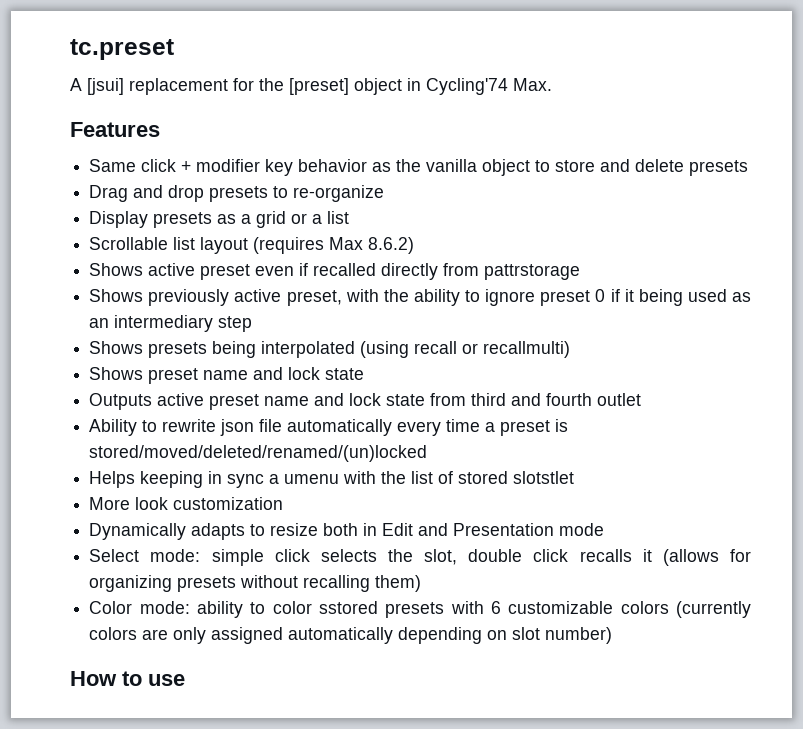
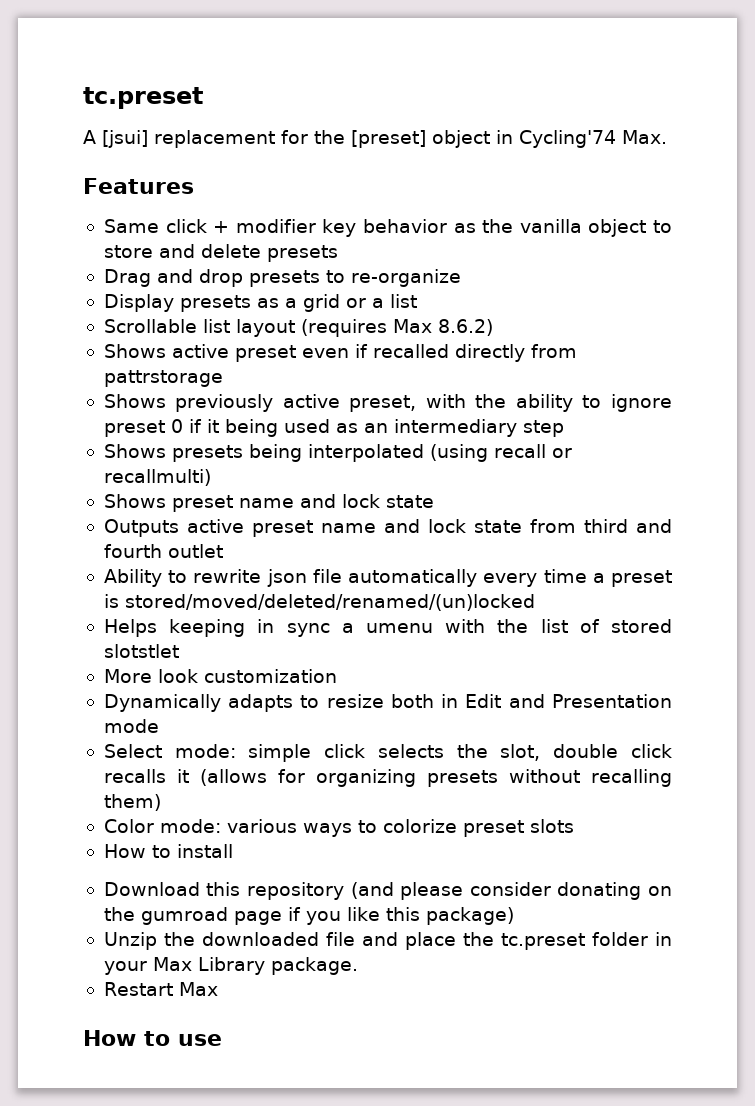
- Color mode: ability to color sstored presets with 6 customizable colors (currently colors are only assigned automatically depending on slot number)
+ Color mode: various ways to colorize preset slots
+ How to install
+ Download this repository (and please consider donating on the gumroad page if you like this package)
+ Unzip the downloaded file and place the tc.preset folder in your Max Library package.
+ Restart Max

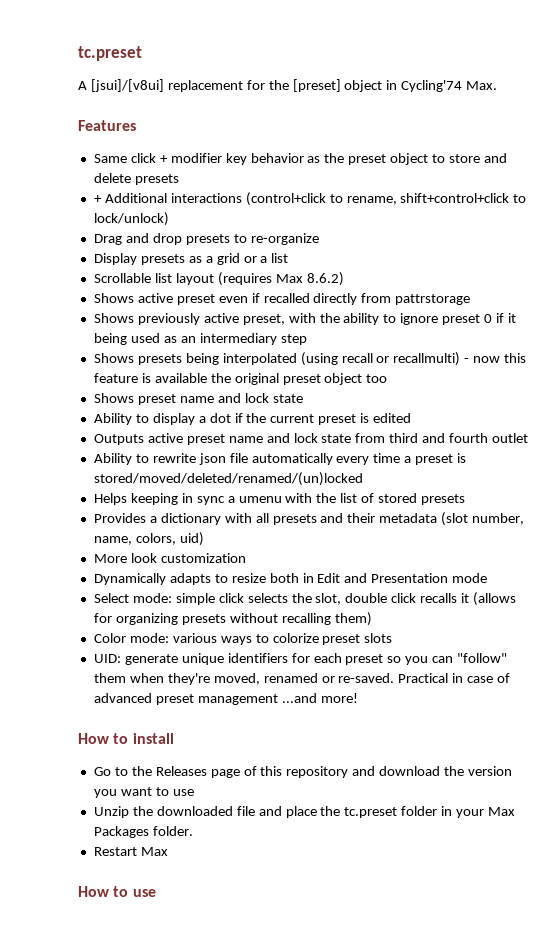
- A [jsui] replacement for the [preset] object in Cycling'74 Max.
+ A [jsui]/[v8ui] replacement for the [preset] object in Cycling'74 Max.
- Same click + modifier key behavior as the vanilla object to store and delete presets
+ Same click + modifier key behavior as the preset object to store and delete presets
+ + Additional interactions (control+click to rename, shift+control+click to lock/unlock)
- Shows presets being interpolated (using recall or recallmulti)
+ Shows presets being interpolated (using recall or recallmulti) - now this feature is available the original preset object too
+ Ability to display a dot if the current preset is edited
- Helps keeping in sync a umenu with the list of stored slotstlet
+ Helps keeping in sync a umenu with the list of stored presets
+ Provides a dictionary with all presets and their metadata (slot number, name, colors, uid)
+ UID: generate unique identifiers for each preset so you can "follow" them when they're moved, renamed or re-saved. Practical in case of advanced preset management ...and more!
  How to install
- Download this repository (and please consider donating on the gumroad page if you like this package)
+ Go to the Releases page of this repository and download the version you want to use
- Unzip the downloaded file and place the tc.preset folder in your Max Library package.
+ Unzip the downloaded file and place the tc.preset folder in your Max Packages folder.

